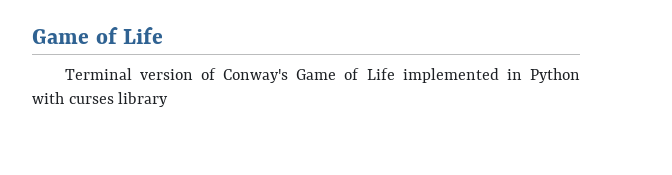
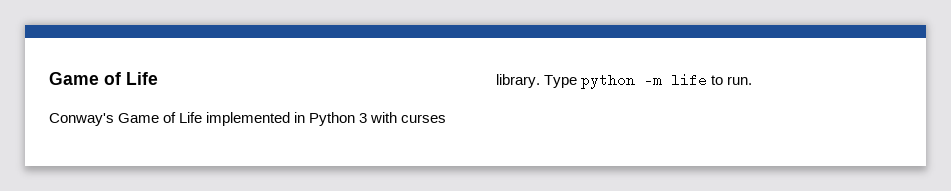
- Terminal version of Conway's Game of Life implemented in Python with curses library
+ Conway's Game of Life implemented in Python 3 with curses library. Type python -m life to run.

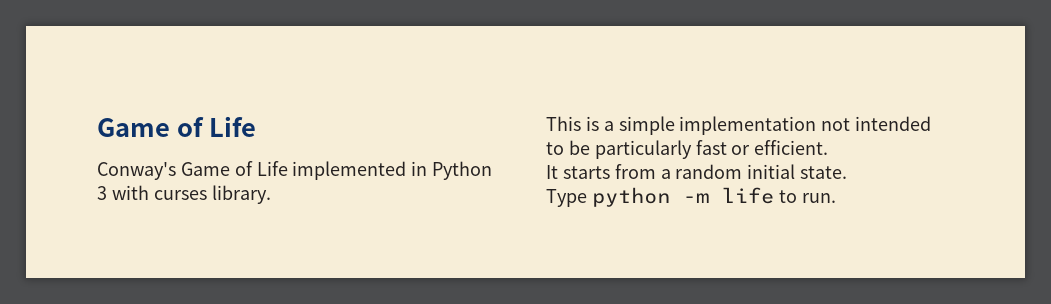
- Conway's Game of Life implemented in Python 3 with curses library. Type python -m life to run.
+ Conway's Game of Life implemented in Python 3 with curses library.
+ This is a simple implementation not intended to be particularly fast or efficient.
+ It starts from a random initial state.
+ Type python -m life to run.

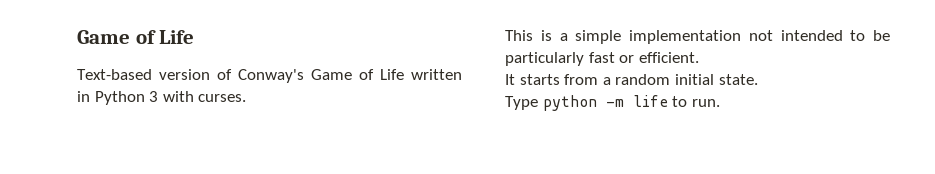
- Conway's Game of Life implemented in Python 3 with curses library.
+ Text-based version of Conway's Game of Life written in Python 3 with curses.

